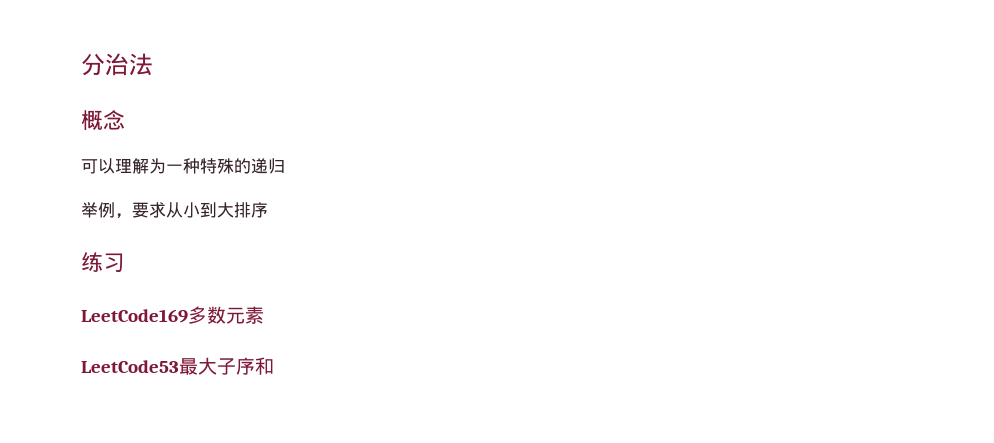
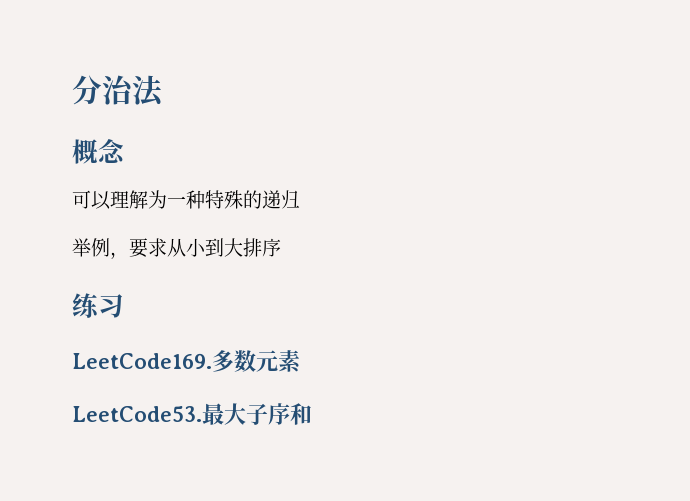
- LeetCode169多数元素
+ LeetCode169.多数元素
- LeetCode53最大子序和
+ LeetCode53.最大子序和

